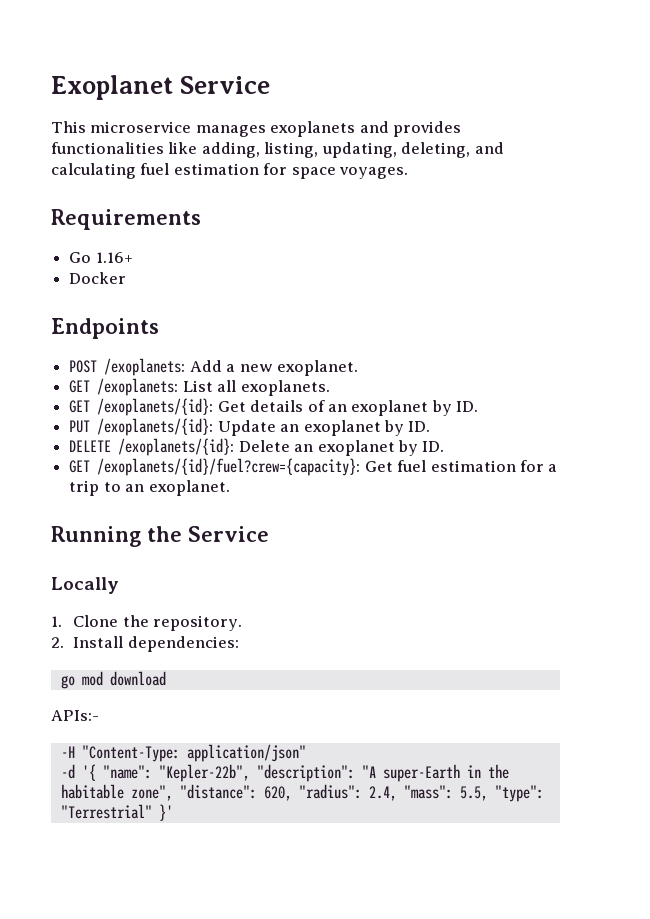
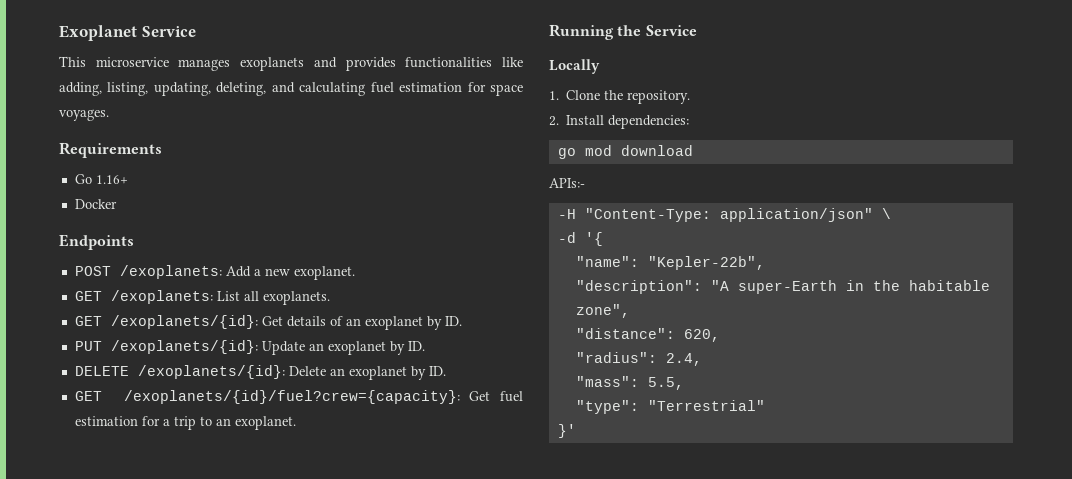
- -H "Content-Type: application/json"
+ -H "Content-Type: application/json" \
- -d '{ "name": "Kepler-22b", "description": "A super-Earth in the habitable zone", "distance": 620, "radius": 2.4, "mass": 5.5, "type": "Terrestrial" }'
+ -d '{
+ "name": "Kepler-22b",
+ "description": "A super-Earth in the habitable zone",
+ "distance": 620,
+ "radius": 2.4,
+ "mass": 5.5,
+ "type": "Terrestrial"
+ }'

